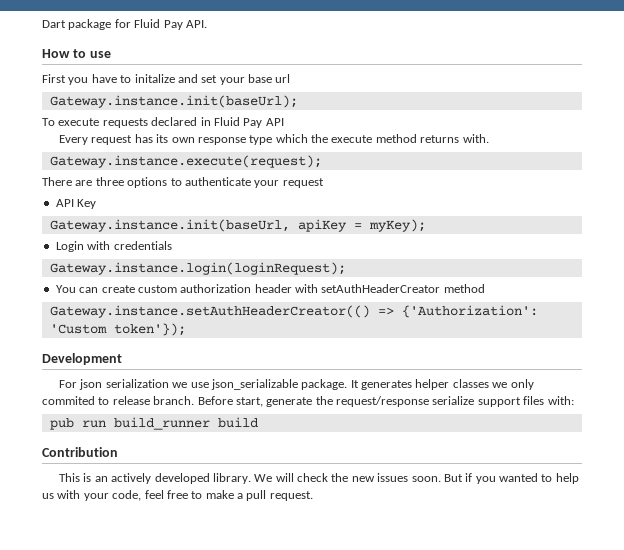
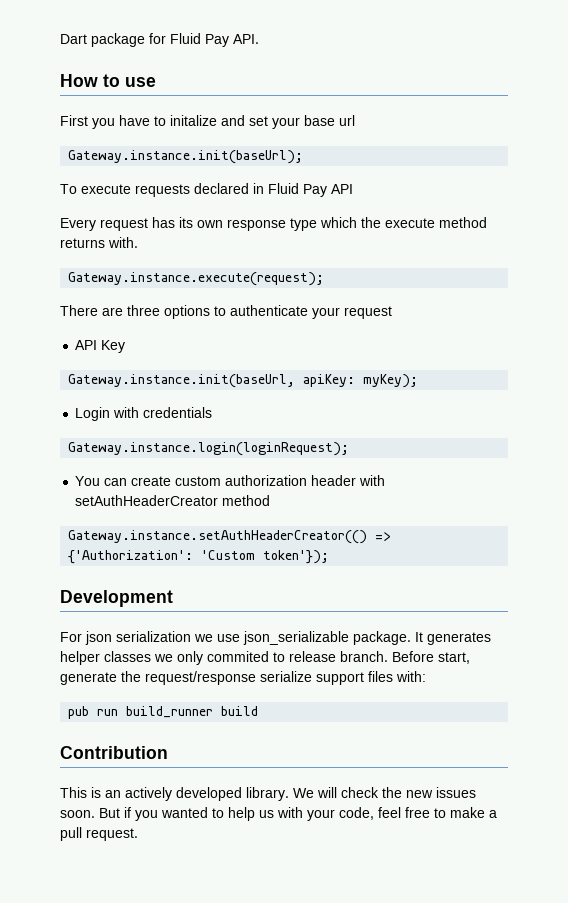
- Gateway.instance.init(baseUrl, apiKey = myKey);
+ Gateway.instance.init(baseUrl, apiKey: myKey);

